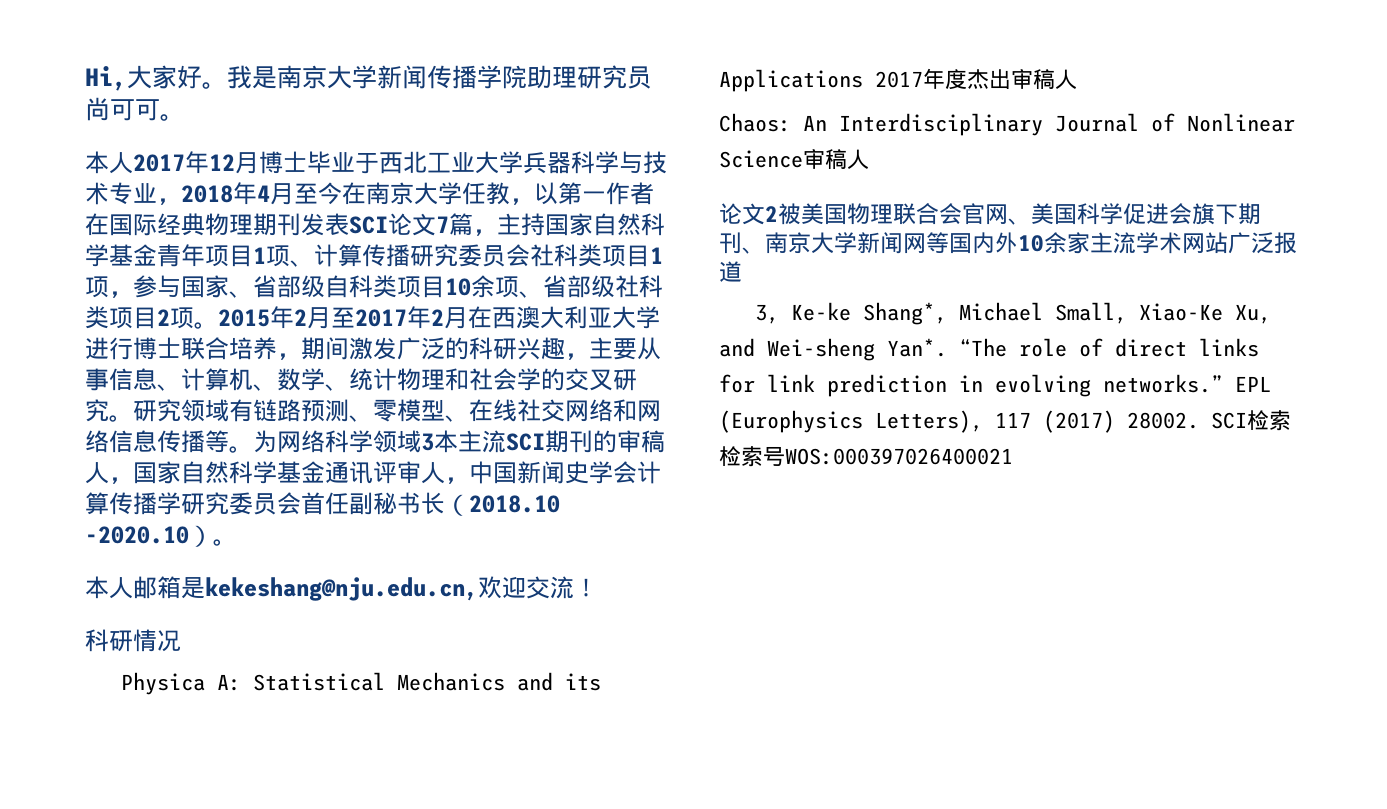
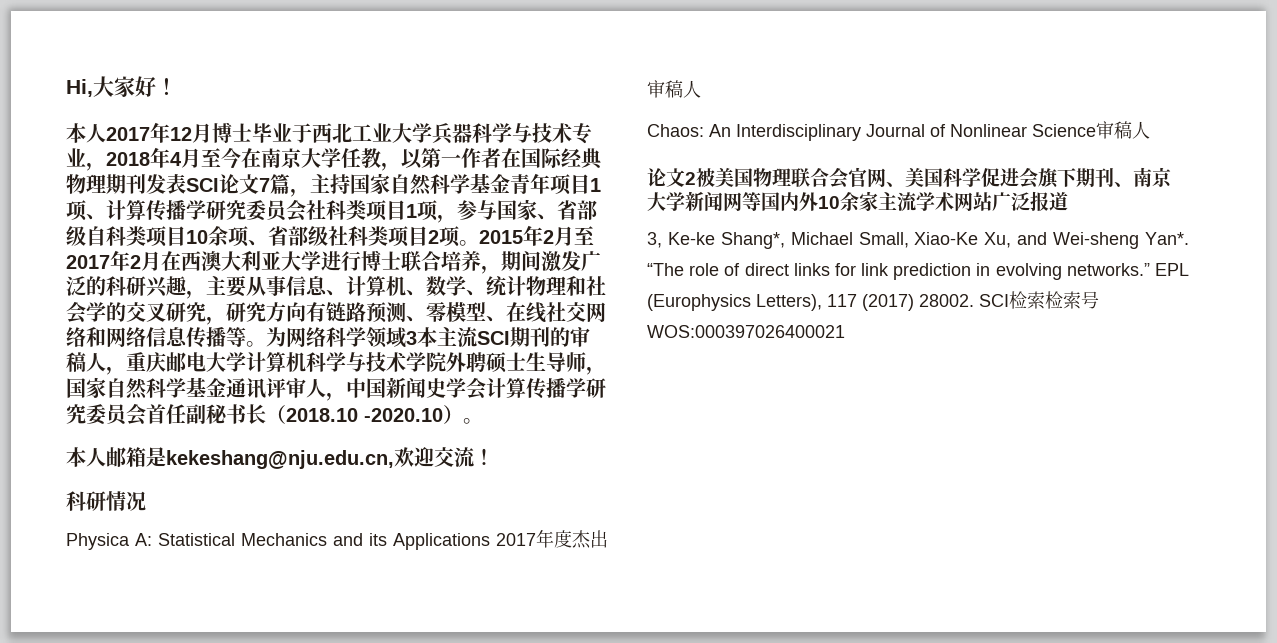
- Hi,大家好。我是南京大学新闻传播学院助理研究员尚可可。
+ Hi,大家好！
- 本人2017年12月博士毕业于西北工业大学兵器科学与技术专业，2018年4月至今在南京大学任教，以第一作者在国际经典物理期刊发表SCI论文7篇，主持国家自然科学基金青年项目1项、计算传播研究委员会社科类项目1项，参与国家、省部级自科类项目10余项、省部级社科类项目2项。
+ 本人2017年12月博士毕业于西北工业大学兵器科学与技术专业，2018年4月至今在南京大学任教，以第一作者在国际经典物理期刊发表SCI论文7篇，主持国家自然科学基金青年项目1项、计算传播学研究委员会社科类项目1项，参与国家、省部级自科类项目10余项、省部级社科类项目2项。
- 2015年2月至2017年2月在西澳大利亚大学进行博士联合培养，期间激发广泛的科研兴趣，主要从事信息、计算机、数学、统计物理和社会学的交叉研究。研究领域有链路预测、零模型、在线社交网络和网络信息传播等。
+ 2015年2月至2017年2月在西澳大利亚大学进行博士联合培养，期间激发广泛的科研兴趣，主要从事信息、计算机、数学、统计物理和社会学的交叉研究，研究方向有链路预测、零模型、在线社交网络和网络信息传播等。
- 为网络科学领域3本主流SCI期刊的审稿人，国家自然科学基金通讯评审人，中国新闻史学会计算传播学研究委员会首任副秘书长（2018.10 -2020.10）。
+ 为网络科学领域3本主流SCI期刊的审稿人，重庆邮电大学计算机科学与技术学院外聘硕士生导师，国家自然科学基金通讯评审人，中国新闻史学会计算传播学研究委员会首任副秘书长（2018.10 -2020.10）。

